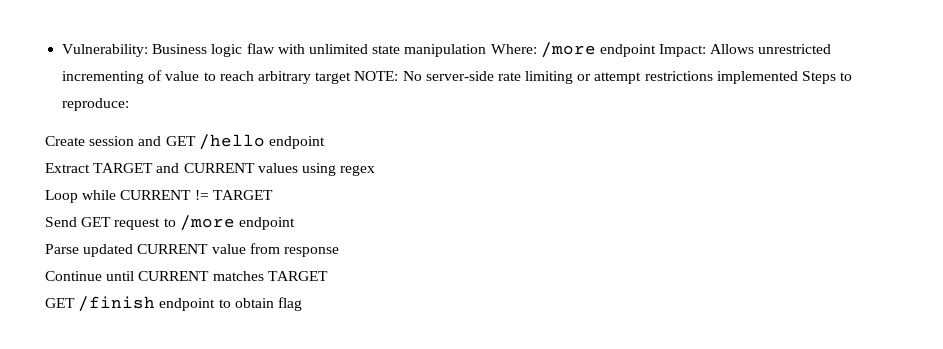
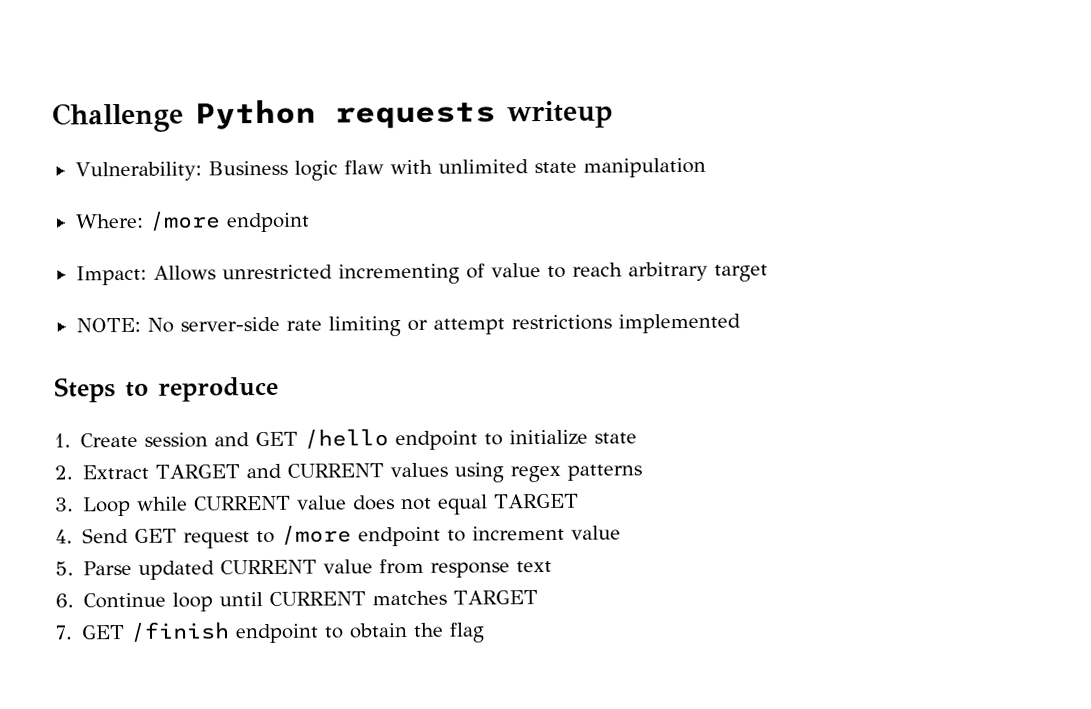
+ Challenge Python requests writeup
- Business logic flaw with unlimited state manipulation Where: /more endpoint Impact:
+ Business logic flaw with unlimited state manipulation
+ Where: /more endpoint
+ Impact:
- Allows unrestricted incrementing of value to reach arbitrary target NOTE:
+ Allows unrestricted incrementing of value to reach arbitrary target
+ NOTE:
- No server-side rate limiting or attempt restrictions implemented Steps to reproduce:
- Create session and GET /hello endpoint
- Extract TARGET and CURRENT values using regex
- Loop while CURRENT != TARGET
- Send GET request to /more endpoint
- Parse updated CURRENT value from response
- Continue until CURRENT matches TARGET
+ No server-side rate limiting or attempt restrictions implemented
+ Steps to reproduce
+ 1. Create session and GET /hello endpoint to initialize state
+ 2. Extract TARGET and CURRENT values using regex patterns
+ 3. Loop while CURRENT value does not equal TARGET
+ 4. Send GET request to /more endpoint to increment value
+ 5. Parse updated CURRENT value from response text
+ 6. Continue loop until CURRENT matches TARGET
- GET /finish endpoint to obtain flag
+ 7. GET /finish endpoint to obtain the flag

